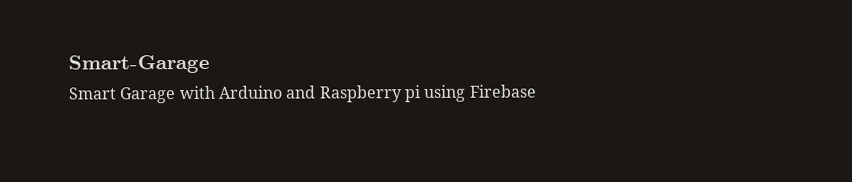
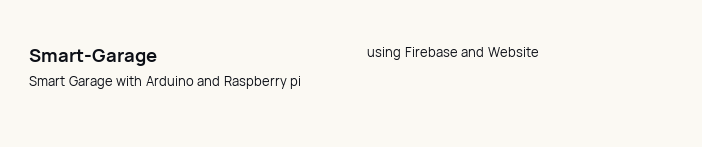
- Smart Garage with Arduino and Raspberry pi using Firebase
+ Smart Garage with Arduino and Raspberry pi using Firebase and Website

